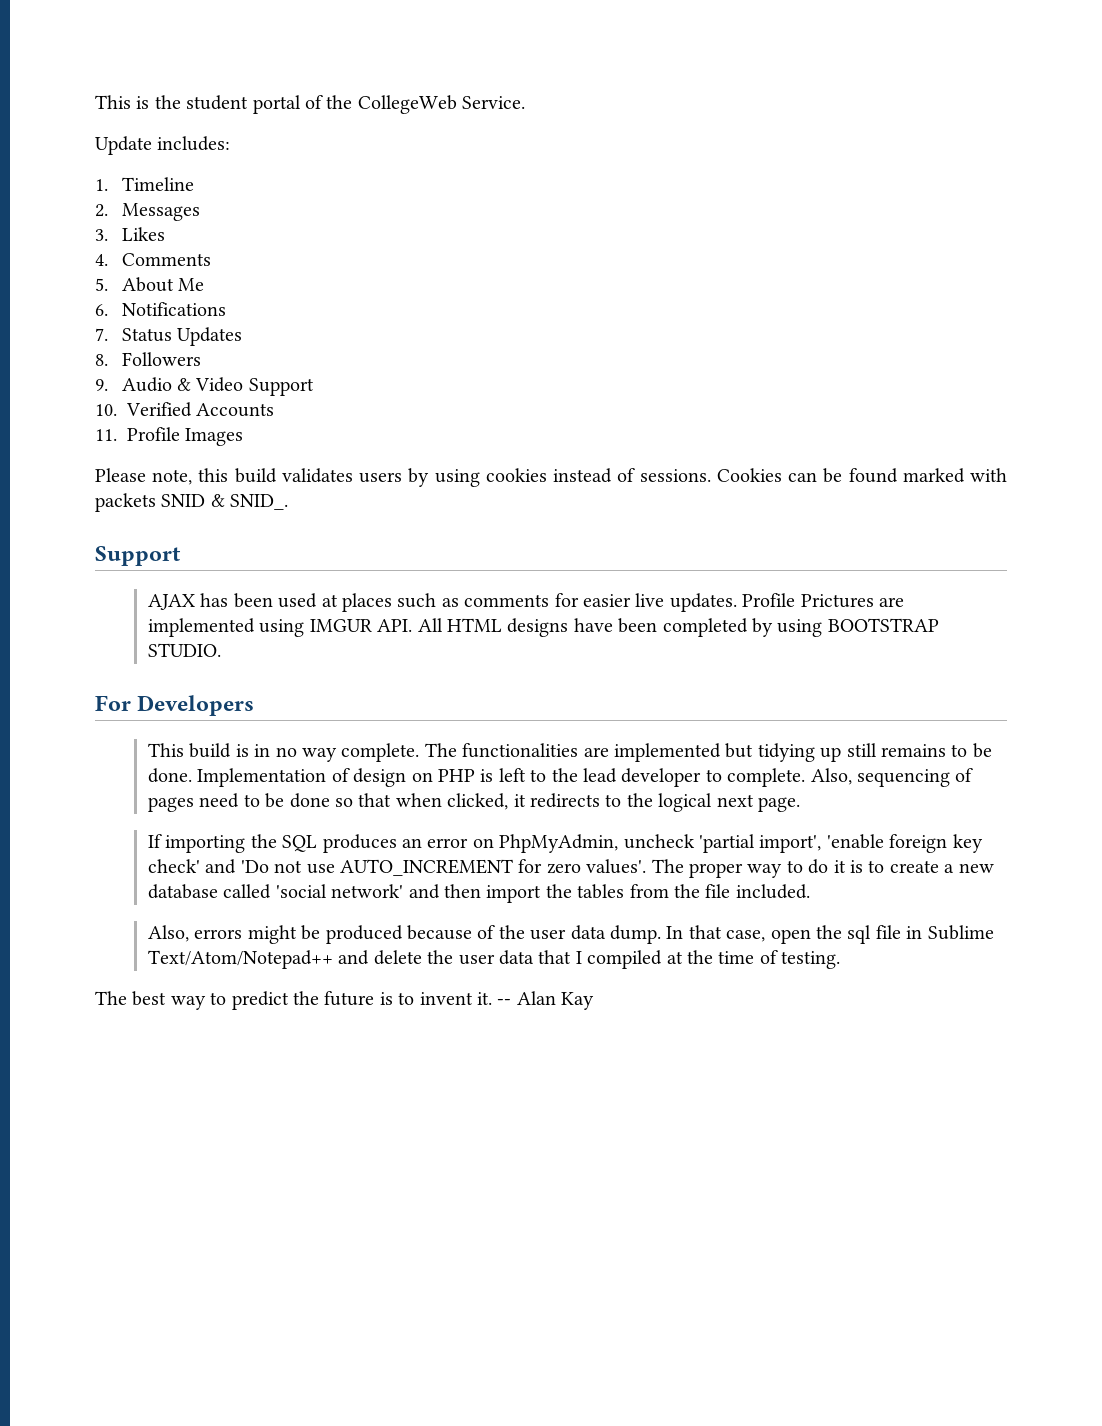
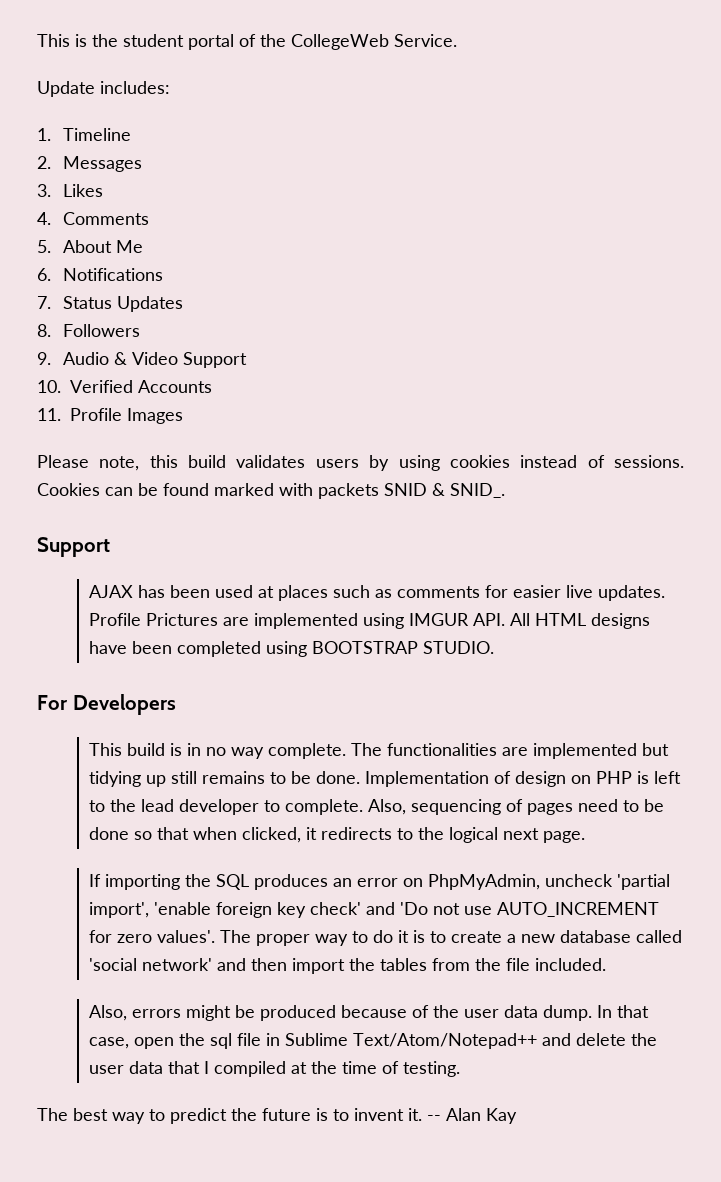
- Profile Prictures are implemented using IMGUR API. All HTML designs have been completed by using BOOTSTRAP STUDIO.
+ Profile Prictures are implemented using IMGUR API. All HTML designs have been completed using BOOTSTRAP STUDIO.

